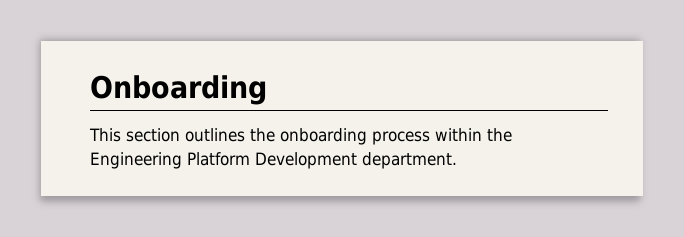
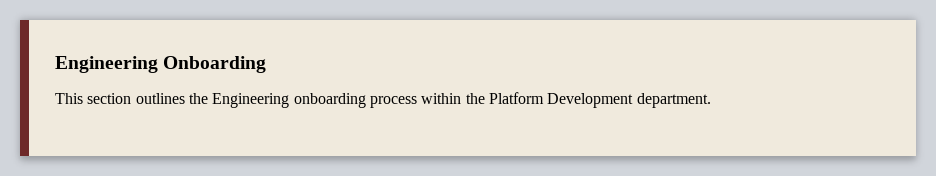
- Onboarding
+ Engineering Onboarding
- This section outlines the onboarding process within the Engineering Platform Development department.
+ This section outlines the Engineering onboarding process within the Platform Development department.

